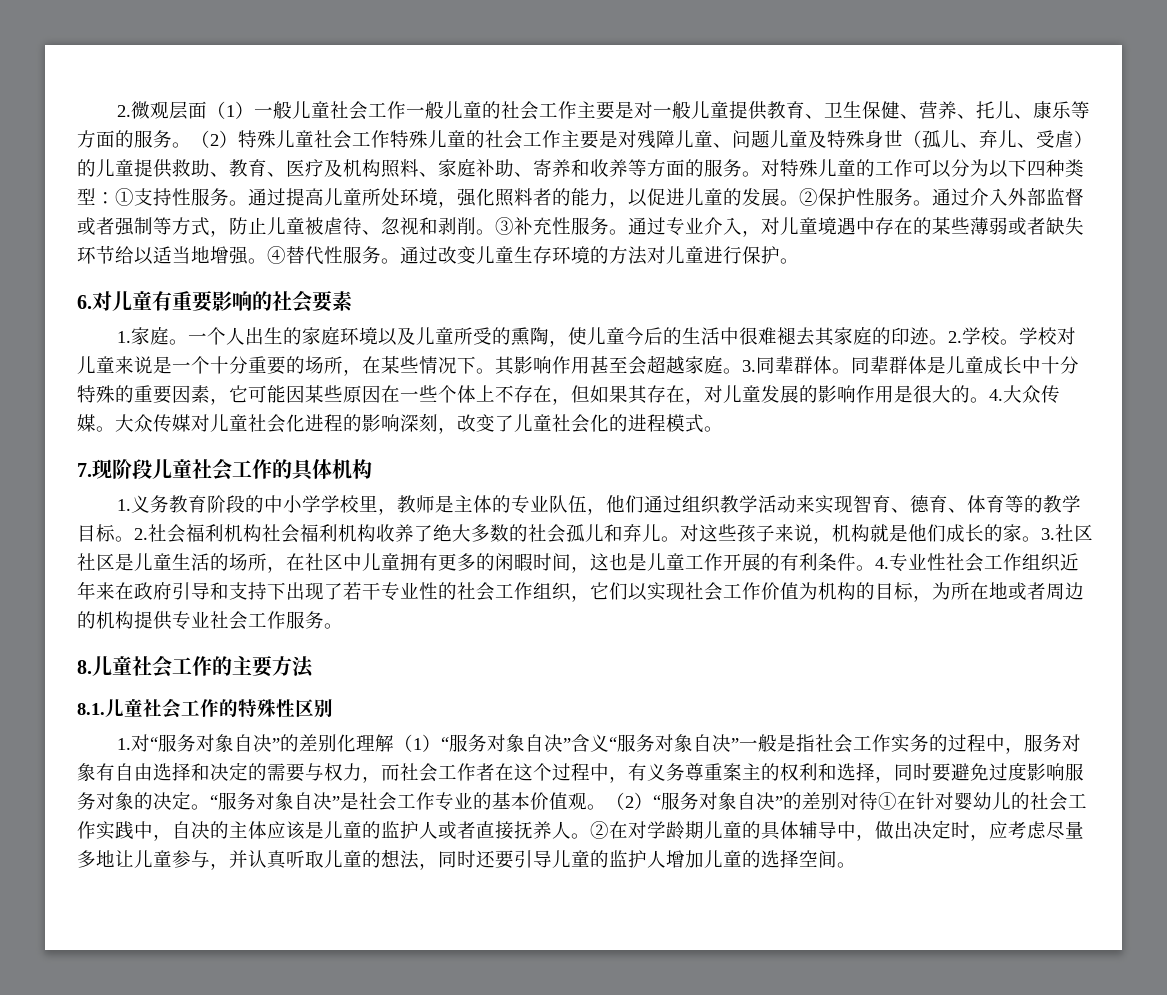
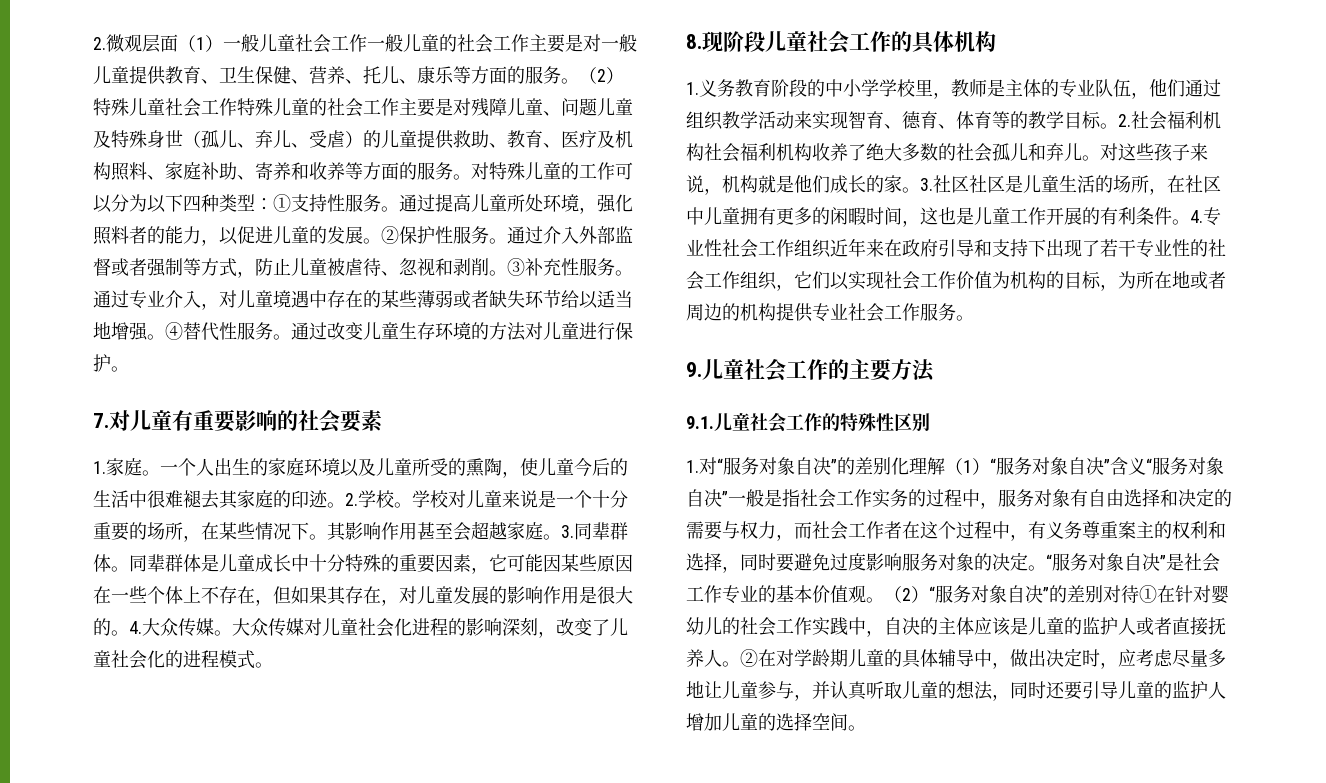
- 6.对儿童有重要影响的社会要素
+ 7.对儿童有重要影响的社会要素
- 7.现阶段儿童社会工作的具体机构
+ 8.现阶段儿童社会工作的具体机构
- 8.儿童社会工作的主要方法
+ 9.儿童社会工作的主要方法
- 8.1.儿童社会工作的特殊性区别
+ 9.1.儿童社会工作的特殊性区别

